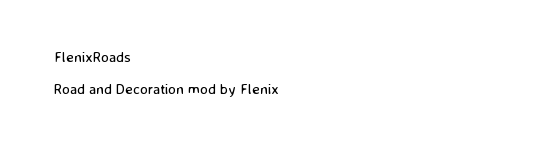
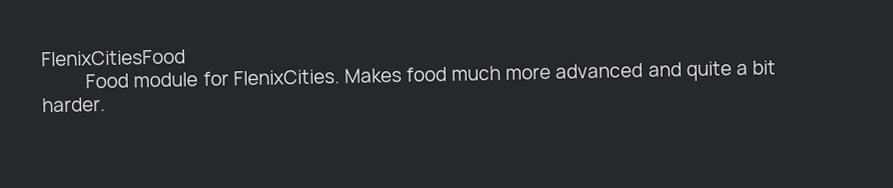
- FlenixRoads
- Road and Decoration mod by Flenix
+ FlenixCitiesFood
+ Food module for FlenixCities. Makes food much more advanced and quite a bit harder.

